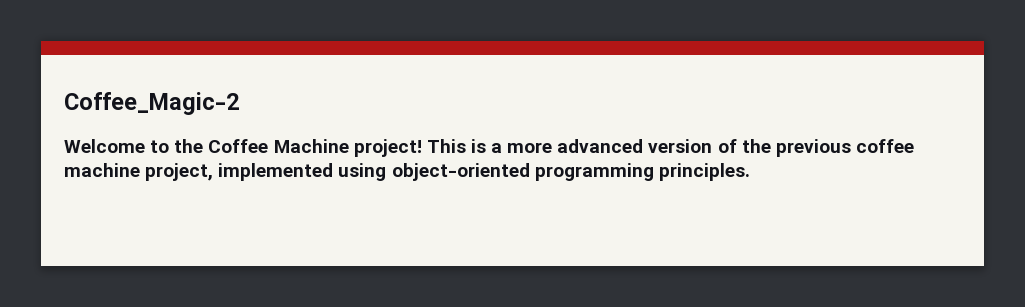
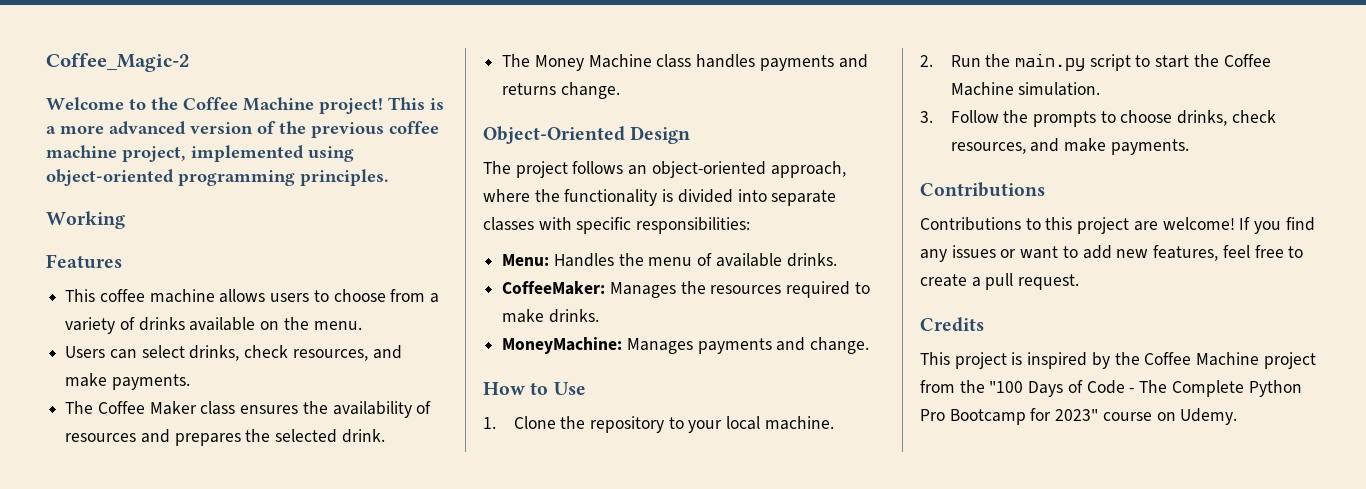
+ Working
+ Features
+ This coffee machine allows users to choose from a variety of drinks available on the menu.
+ Users can select drinks, check resources, and make payments.
+ The Coffee Maker class ensures the availability of resources and prepares the selected drink.
+ The Money Machine class handles payments and returns change.
+ Object-Oriented Design
+ The project follows an object-oriented approach, where the functionality is divided into separate classes with specific responsibilities:
+ Menu: Handles the menu of available drinks.
+ CoffeeMaker: Manages the resources required to make drinks.
+ MoneyMachine: Manages payments and change.
+ How to Use
+ 1. Clone the repository to your local machine.
+ 2. Run the main.py script to start the Coffee Machine simulation.
+ 3. Follow the prompts to choose drinks, check resources, and make payments.
+ Contributions
+ Contributions to this project are welcome! If you find any issues or want to add new features, feel free to create a pull request.
+ Credits
+ This project is inspired by the Coffee Machine project from the "100 Days of Code - The Complete Python Pro Bootcamp for 2023" course on Udemy.

